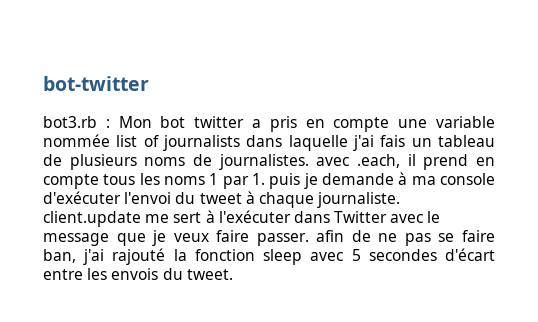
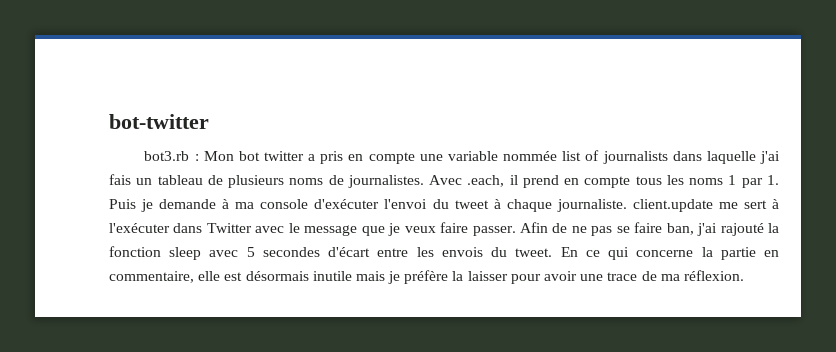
- Mon bot twitter a pris en compte une variable nommée list of journalists dans laquelle j'ai fais un tableau de plusieurs noms de journalistes. avec .each, il prend en compte tous les noms 1 par 1. puis je demande à ma console d'exécuter l'envoi du tweet à chaque journaliste. client.update me sert à l'exécuter dans Twitter avec le message que je veux faire passer. afin de ne pas se faire ban, j'ai rajouté la fonction sleep avec 5 secondes d'écart entre les envois du tweet.
+ Mon bot twitter a pris en compte une variable nommée list of journalists dans laquelle j'ai fais un tableau de plusieurs noms de journalistes. Avec .each, il prend en compte tous les noms 1 par 1. Puis je demande à ma console d'exécuter l'envoi du tweet à chaque journaliste. client.update me sert à l'exécuter dans Twitter avec le message que je veux faire passer. Afin de ne pas se faire ban, j'ai rajouté la fonction sleep avec 5 secondes d'écart entre les envois du tweet.
+ En ce qui concerne la partie en commentaire, elle est désormais inutile mais je préfère la laisser pour avoir une trace de ma réflexion.

